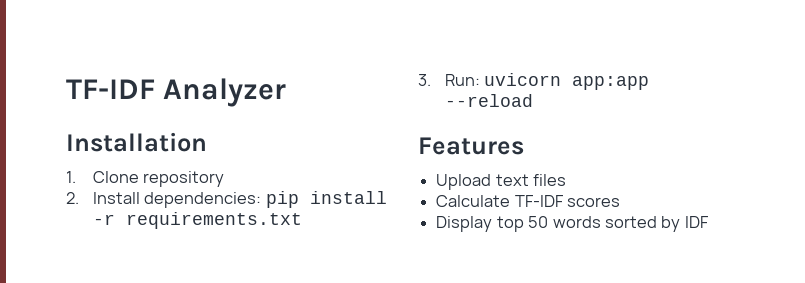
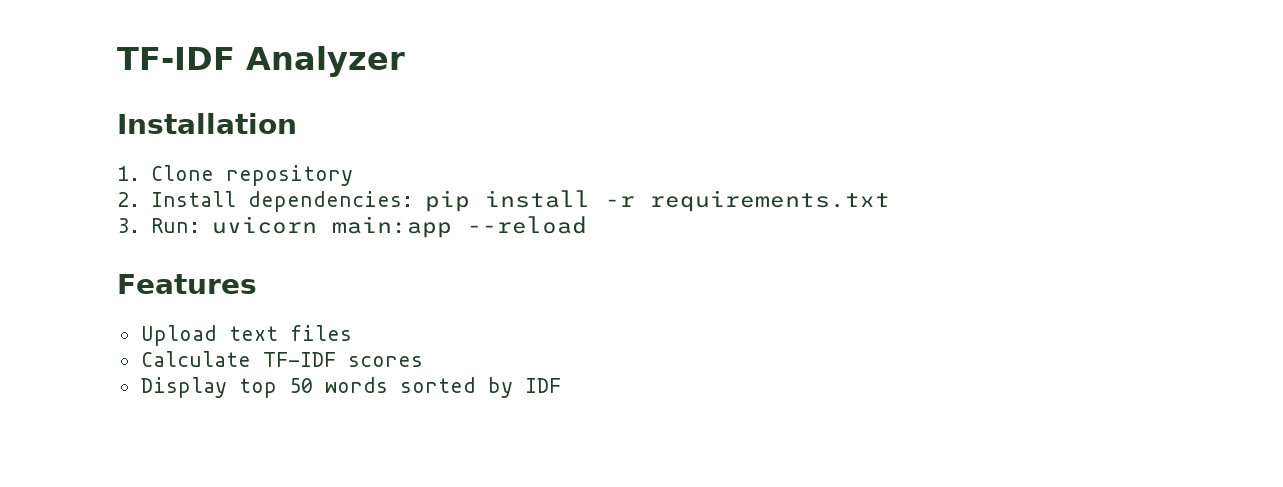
- 3. Run: uvicorn app:app --reload
+ 3. Run: uvicorn main:app --reload

